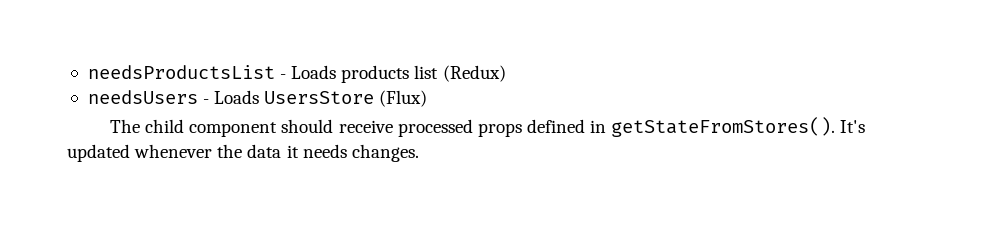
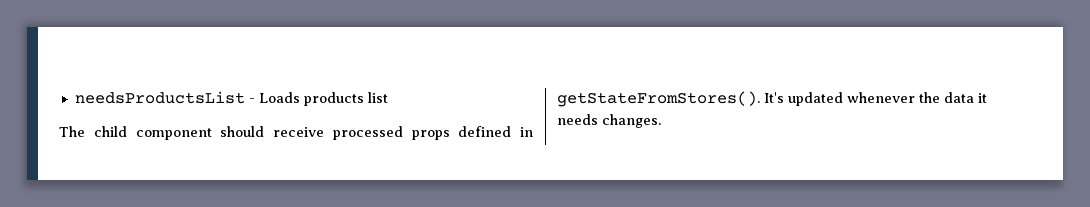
- needsProductsList - Loads products list (Redux)
- needsUsers - Loads UsersStore (Flux)
+ needsProductsList - Loads products list

